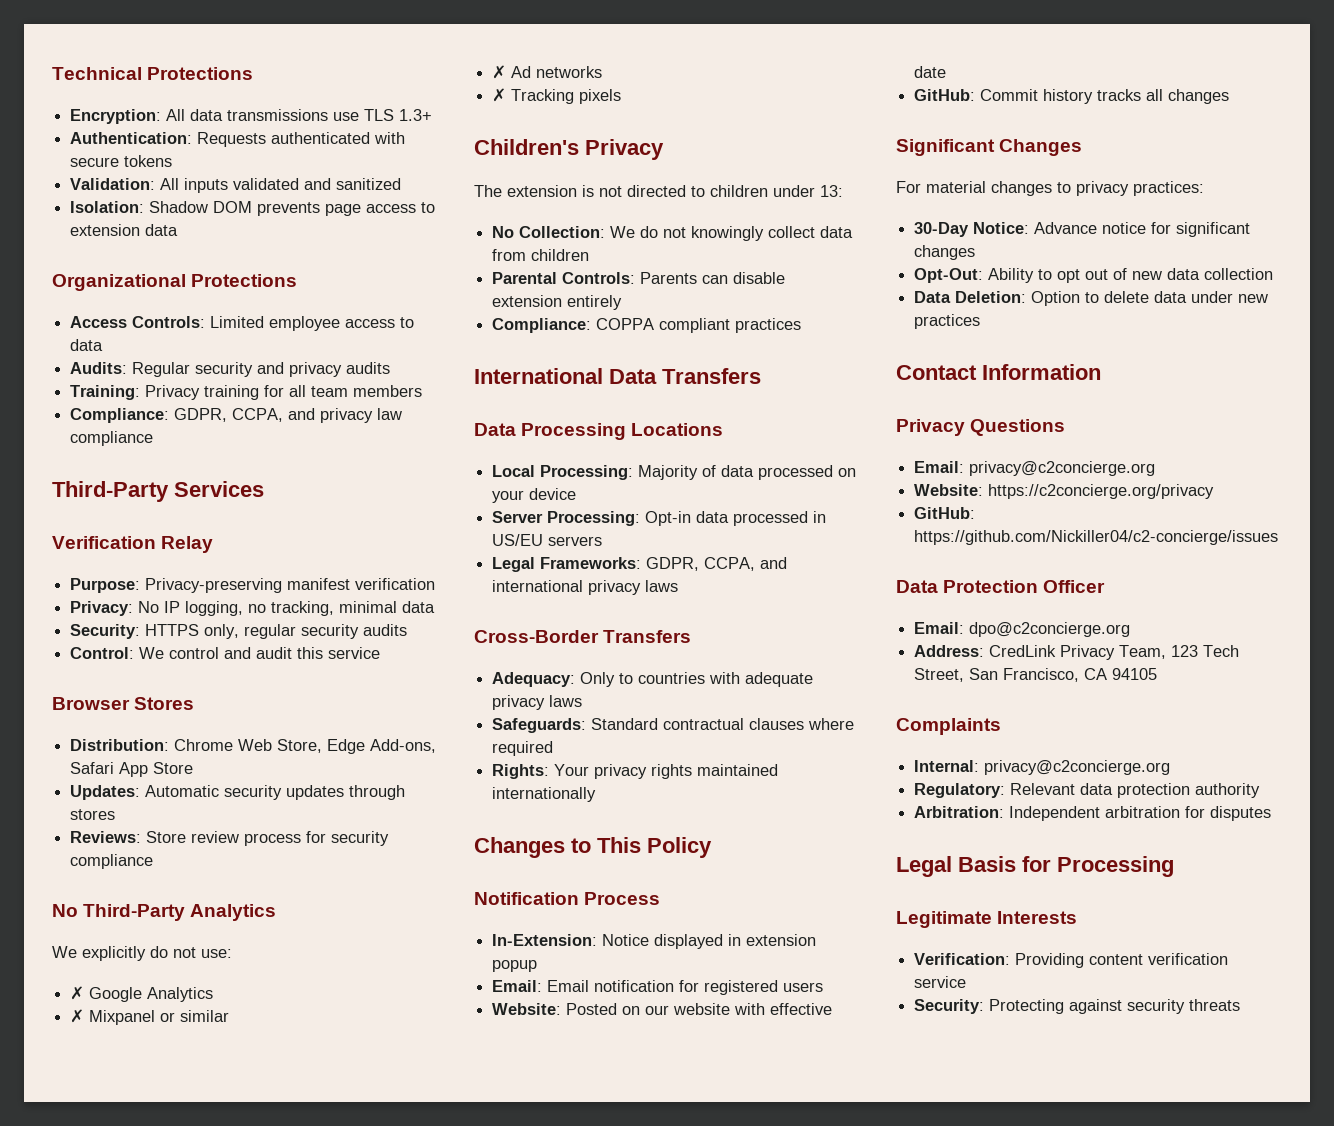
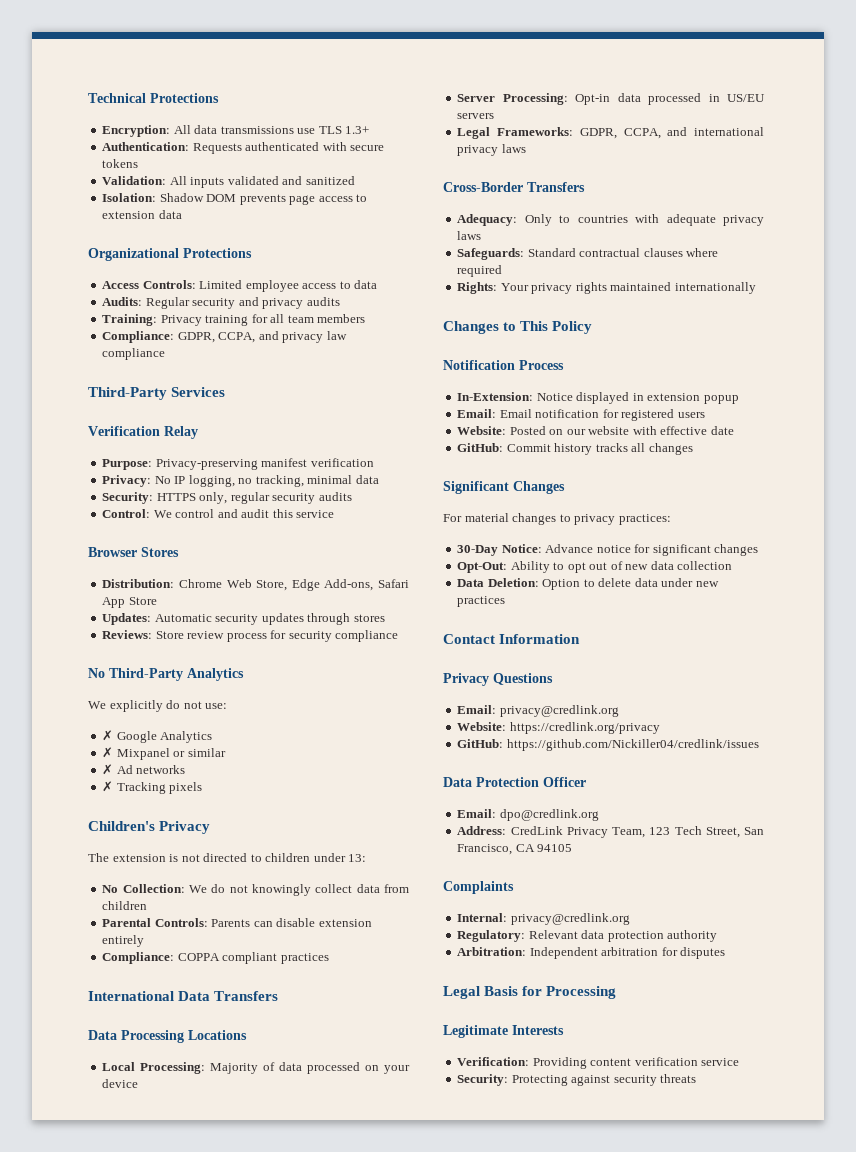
- Email: privacy@c2concierge.org
- Website: https://c2concierge.org/privacy
- GitHub: https://github.com/Nickiller04/c2-concierge/issues
+ Email: privacy@credlink.org
+ Website: https://credlink.org/privacy
+ GitHub: https://github.com/Nickiller04/credlink/issues
- Email: dpo@c2concierge.org
+ Email: dpo@credlink.org
- Internal: privacy@c2concierge.org
+ Internal: privacy@credlink.org

